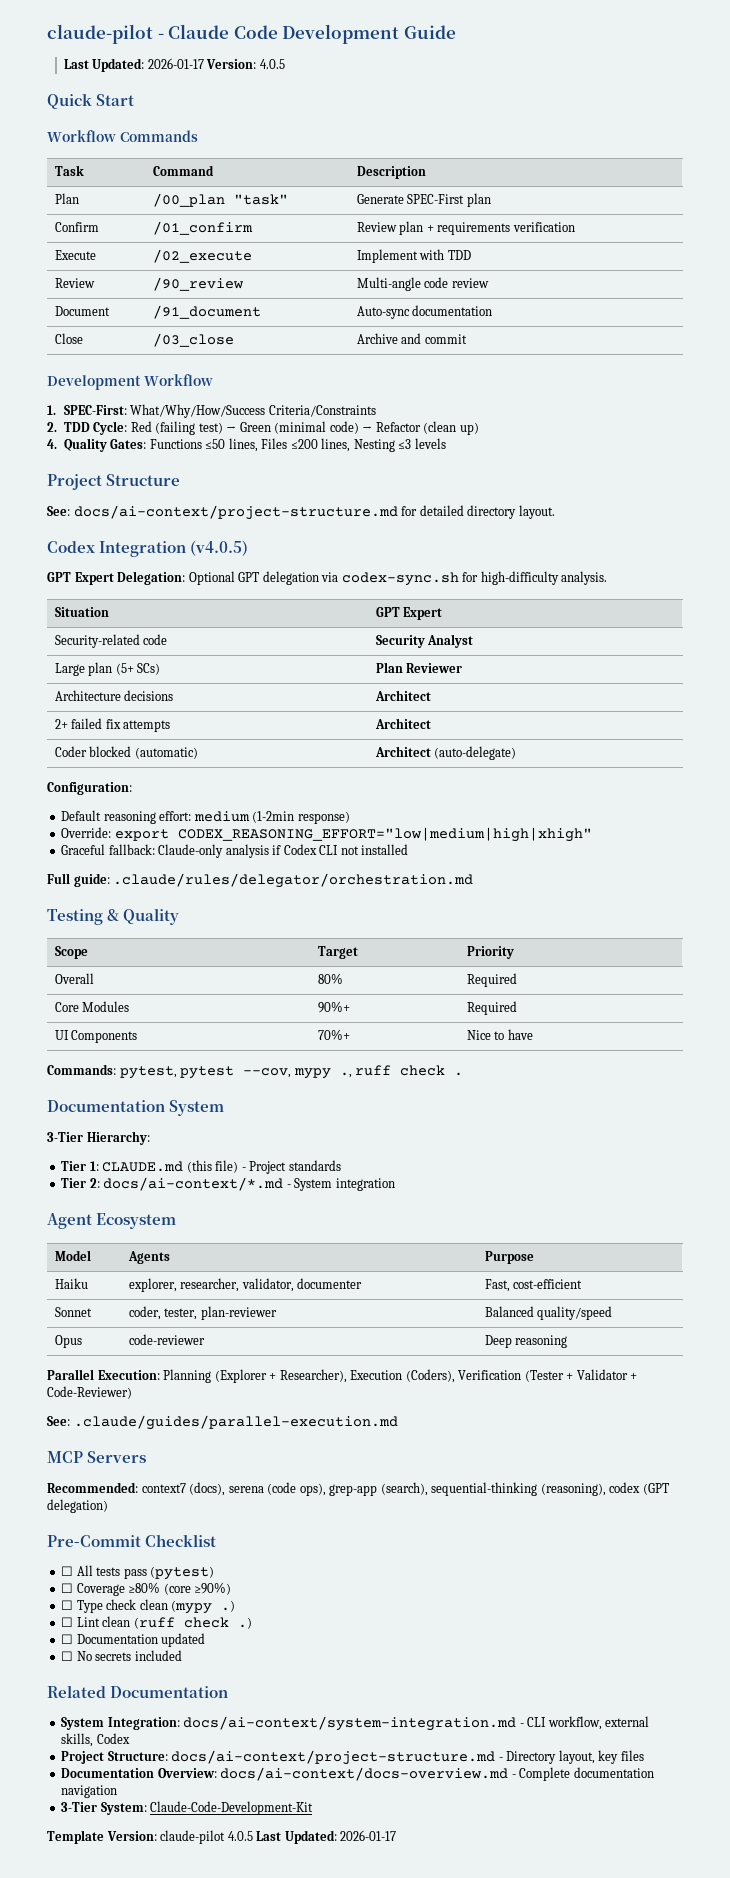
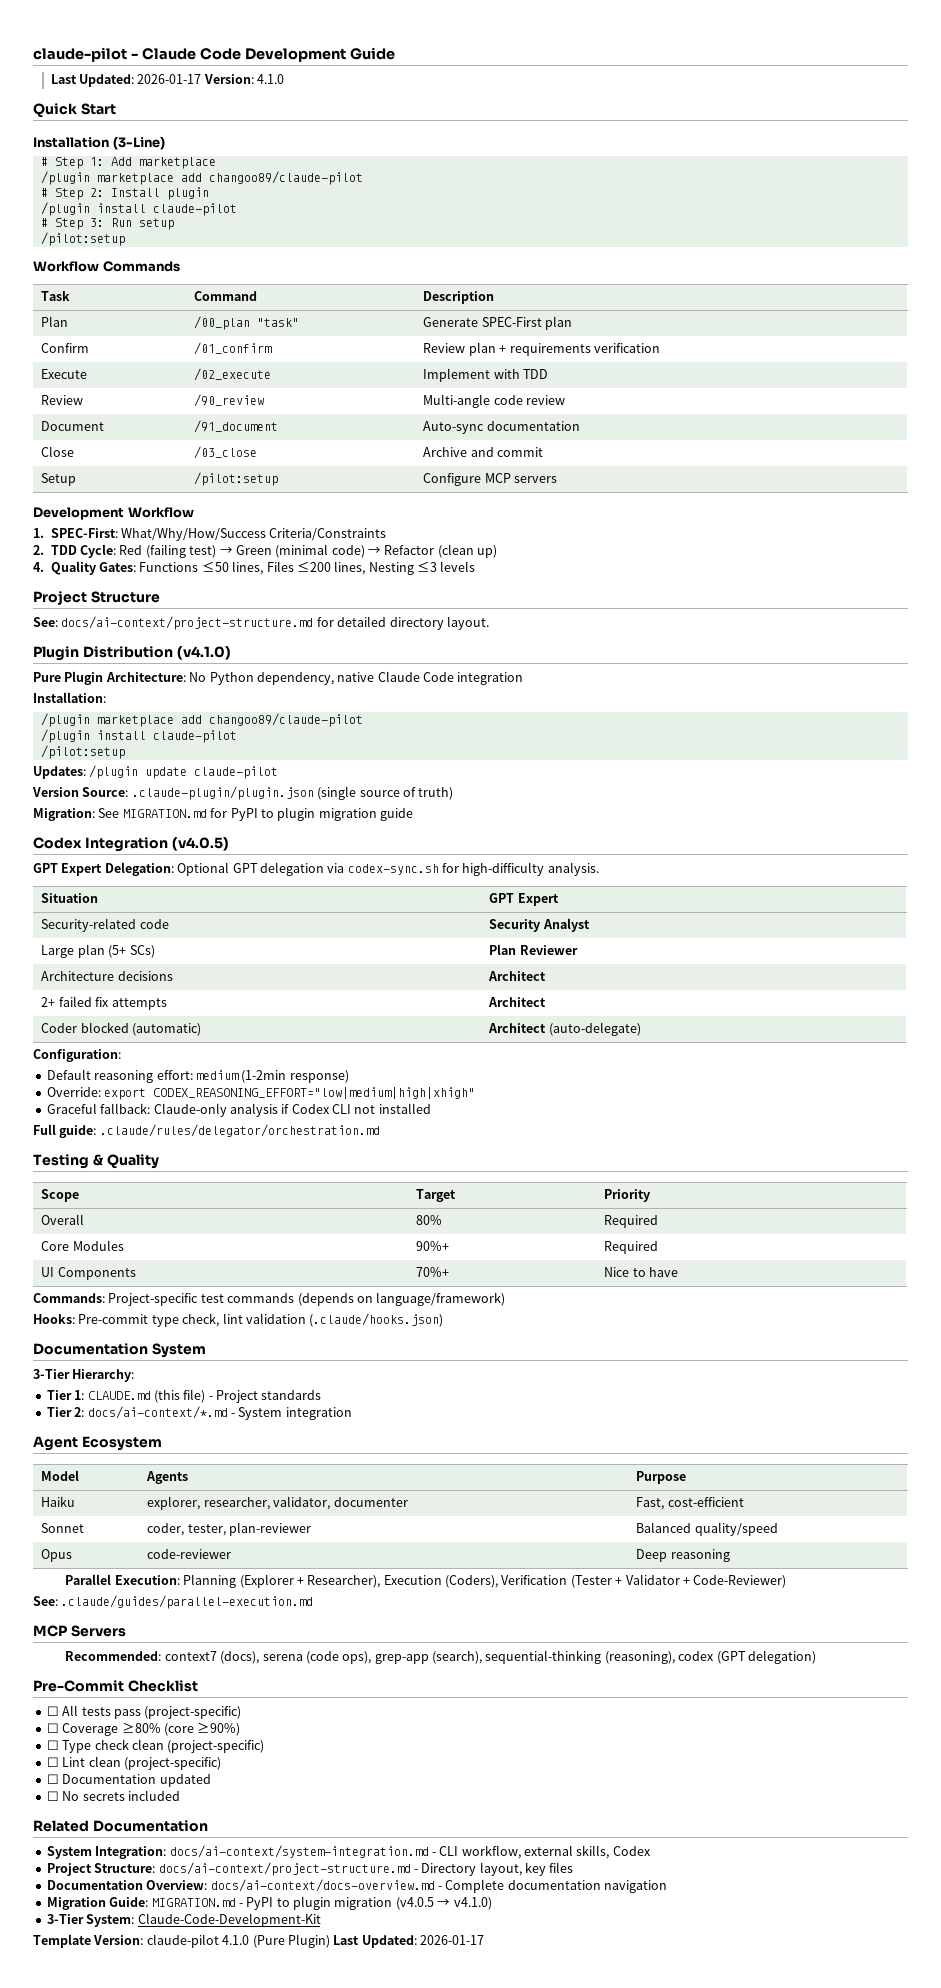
- Last Updated: 2026-01-17 Version: 4.0.5
+ Last Updated: 2026-01-17 Version: 4.1.0
+ Installation (3-Line)
+ # Step 1: Add marketplace
+ /plugin marketplace add changoo89/claude-pilot
+ # Step 2: Install plugin
+ /plugin install claude-pilot
+ # Step 3: Run setup
+ /pilot:setup
+ Setup | /pilot:setup | Configure MCP servers
+ Plugin Distribution (v4.1.0)
+ Pure Plugin Architecture: No Python dependency, native Claude Code integration
+ Installation:
+ /plugin marketplace add changoo89/claude-pilot
+ /plugin install claude-pilot
+ /pilot:setup
+ Updates: /plugin update claude-pilot
+ Version Source: .claude-plugin/plugin.json (single source of truth)
+ Migration: See MIGRATION.md for PyPI to plugin migration guide
- Commands: pytest, pytest --cov, mypy ., ruff check .
+ Commands: Project-specific test commands (depends on language/framework)
+ Hooks: Pre-commit type check, lint validation (.claude/hooks.json)
- ☐ All tests pass (pytest)
+ ☐ All tests pass (project-specific)
- ☐ Type check clean (mypy .)
+ ☐ Type check clean (project-specific)
- ☐ Lint clean (ruff check .)
+ ☐ Lint clean (project-specific)
+ Migration Guide: MIGRATION.md - PyPI to plugin migration (v4.0.5 → v4.1.0)
- Template Version: claude-pilot 4.0.5 Last Updated: 2026-01-17
+ Template Version: claude-pilot 4.1.0 (Pure Plugin) Last Updated: 2026-01-17

